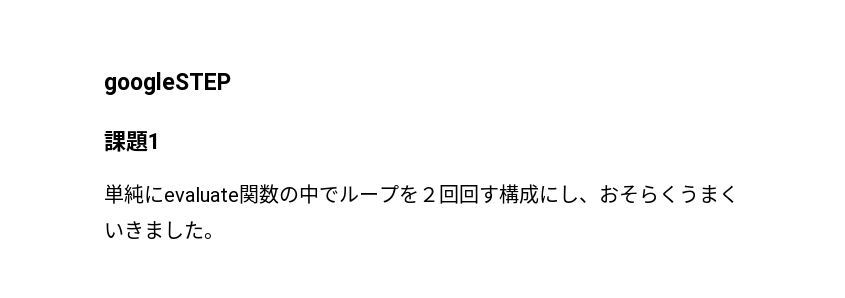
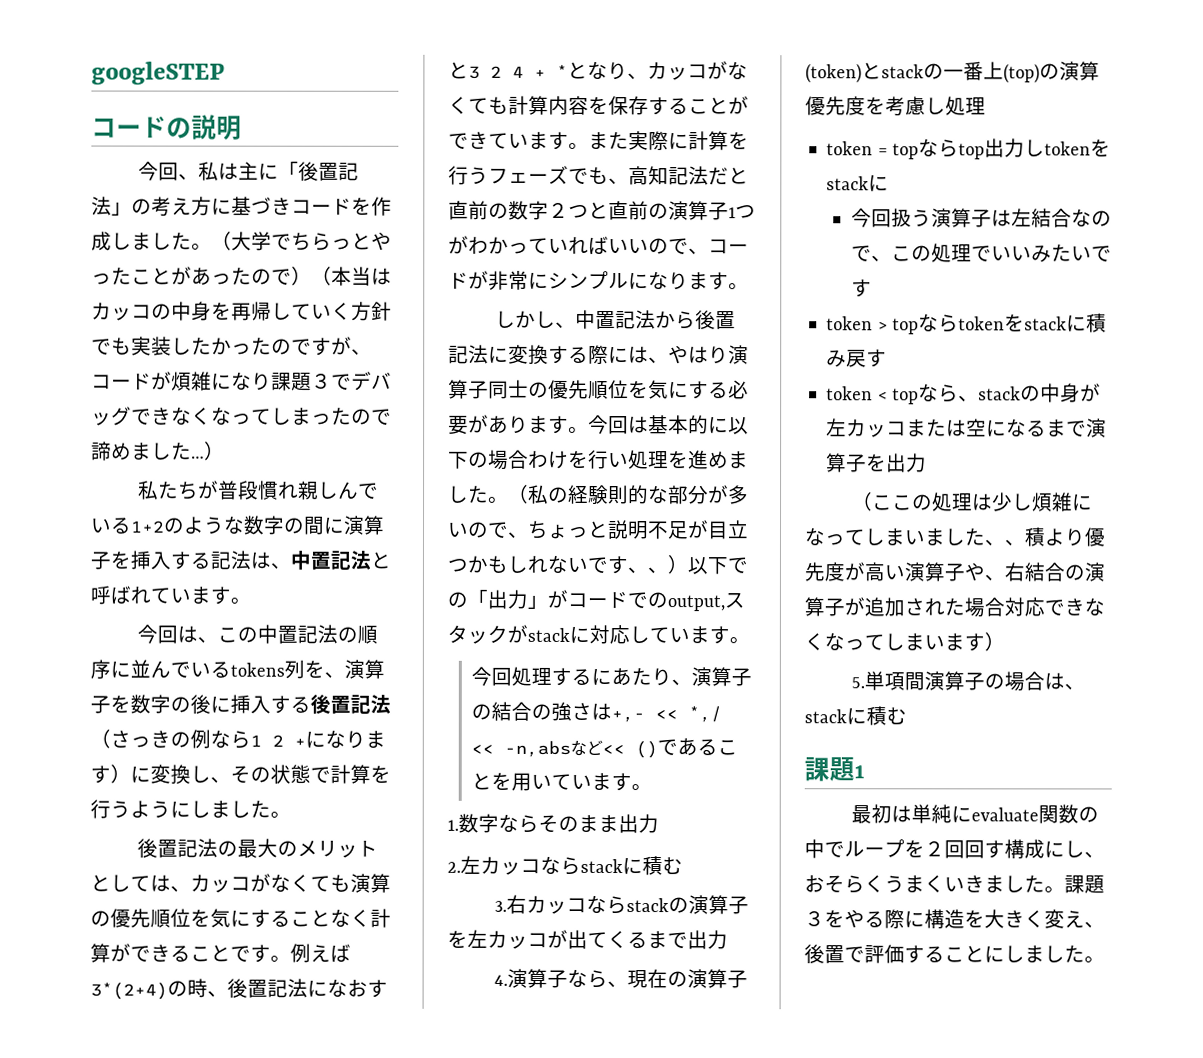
+ コードの説明
+ 今回、私は主に「後置記法」の考え方に基づきコードを作成しました。（大学でちらっとやったことがあったので）（本当はカッコの中身を再帰していく方針でも実装したかったのですが、コードが煩雑になり課題３でデバッグできなくなってしまったので諦めました…）
+ 私たちが普段慣れ親しんでいる1+2のような数字の間に演算子を挿入する記法は、中置記法と呼ばれています。
+ 今回は、この中置記法の順序に並んでいるtokens列を、演算子を数字の後に挿入する後置記法（さっきの例なら1 2 +になります）に変換し、その状態で計算を行うようにしました。
+ 後置記法の最大のメリットとしては、カッコがなくても演算の優先順位を気にすることなく計算ができることです。例えば3*(2+4)の時、後置記法になおすと3 2 4 + *となり、カッコがなくても計算内容を保存することができています。また実際に計算を行うフェーズでも、高知記法だと直前の数字２つと直前の演算子1つがわかっていればいいので、コードが非常にシンプルになります。
+ しかし、中置記法から後置記法に変換する際には、やはり演算子同士の優先順位を気にする必要があります。今回は基本的に以下の場合わけを行い処理を進めました。（私の経験則的な部分が多いので、ちょっと説明不足が目立つかもしれないです、、）以下での「出力」がコードでのoutput,スタックがstackに対応しています。
+ 今回処理するにあたり、演算子の結合の強さは+,- << *,/ << -n,absなど<< ()であることを用いています。
+ 1.数字ならそのまま出力
+ 2.左カッコならstackに積む
+ 3.右カッコならstackの演算子を左カッコが出てくるまで出力
+ 4.演算子なら、現在の演算子(token)とstackの一番上(top)の演算優先度を考慮し処理
+ token = topならtop出力しtokenをstackに
+ 今回扱う演算子は左結合なので、この処理でいいみたいです
+ token > topならtokenをstackに積み戻す
+ token < topなら、stackの中身が左カッコまたは空になるまで演算子を出力
+ （ここの処理は少し煩雑になってしまいました、、積より優先度が高い演算子や、右結合の演算子が追加された場合対応できなくなってしまいます）
+ 5.単項間演算子の場合は、stackに積む
- 単純にevaluate関数の中でループを２回回す構成にし、おそらくうまくいきました。
+ 最初は単純にevaluate関数の中でループを２回回す構成にし、おそらくうまくいきました。
+ 課題３をやる際に構造を大きく変え、後置で評価することにしました。

